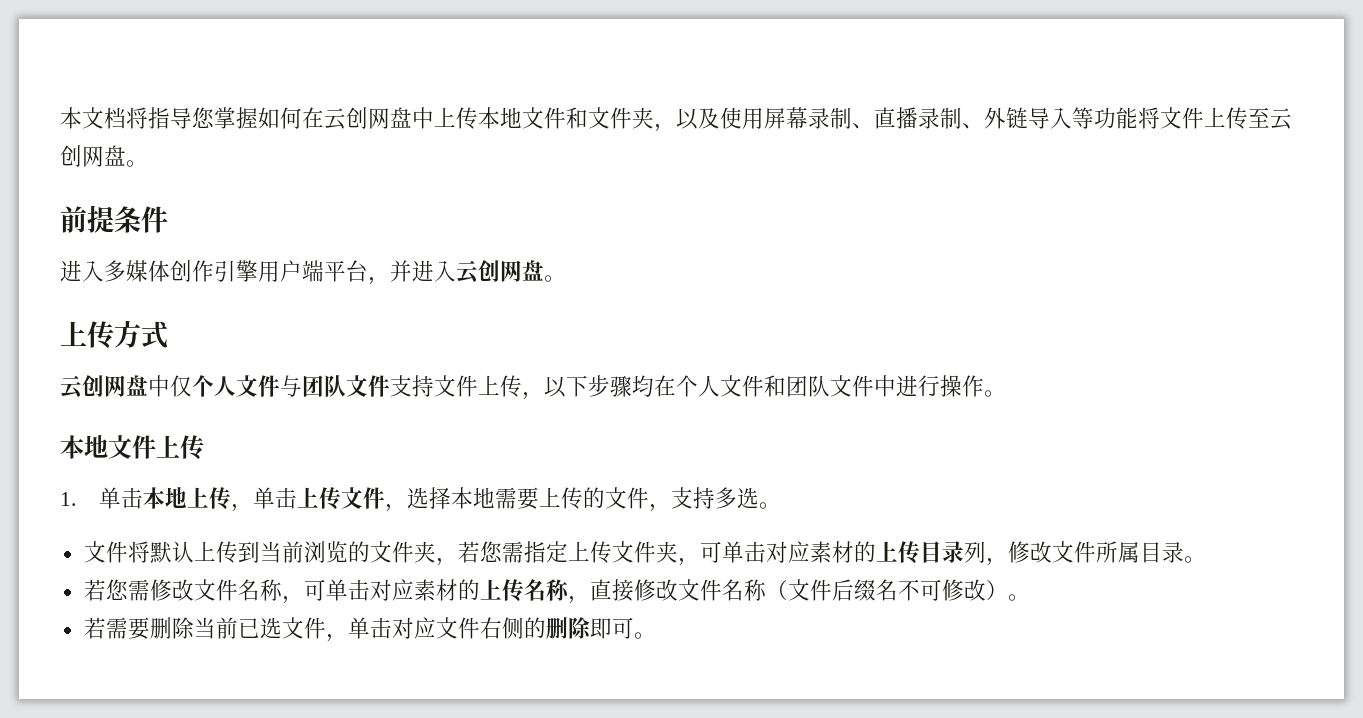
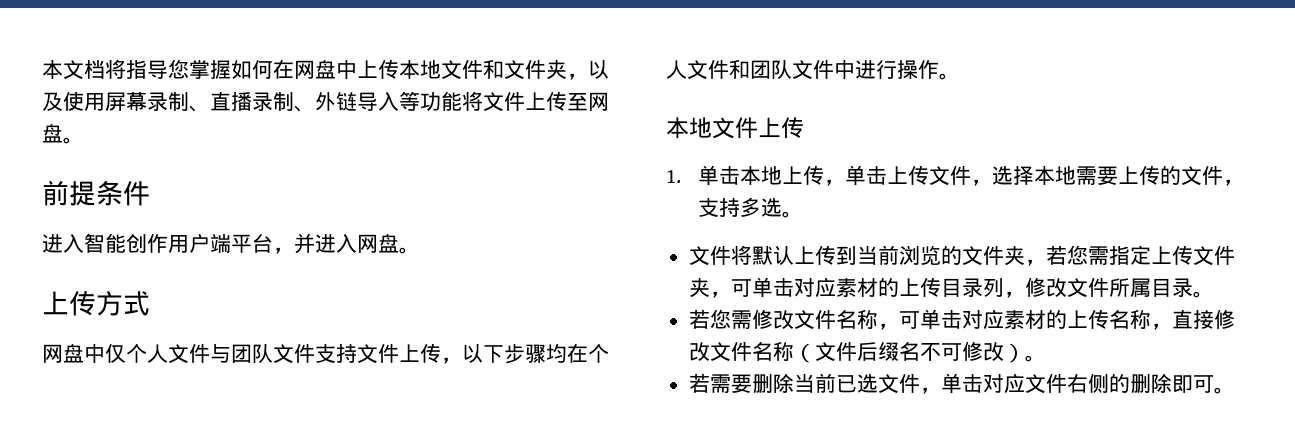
- 本文档将指导您掌握如何在云创网盘中上传本地文件和文件夹，以及使用屏幕录制、直播录制、外链导入等功能将文件上传至云创网盘。
+ 本文档将指导您掌握如何在网盘中上传本地文件和文件夹，以及使用屏幕录制、直播录制、外链导入等功能将文件上传至网盘。
- 进入多媒体创作引擎用户端平台，并进入云创网盘。
+ 进入智能创作用户端平台，并进入网盘。
- 云创网盘中仅个人文件与团队文件支持文件上传，以下步骤均在个人文件和团队文件中进行操作。
+ 网盘中仅个人文件与团队文件支持文件上传，以下步骤均在个人文件和团队文件中进行操作。

